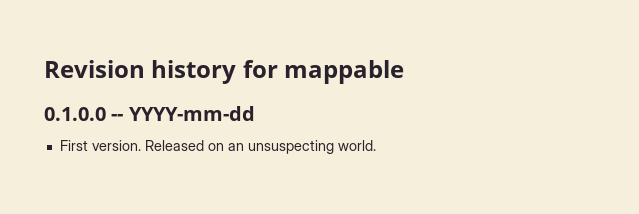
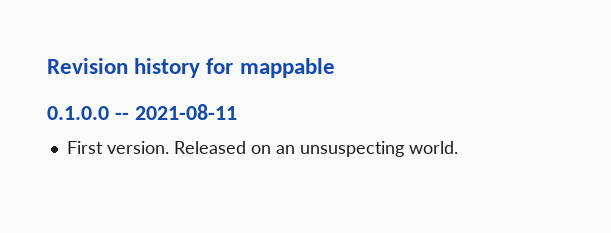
- 0.1.0.0 -- YYYY-mm-dd
+ 0.1.0.0 -- 2021-08-11

